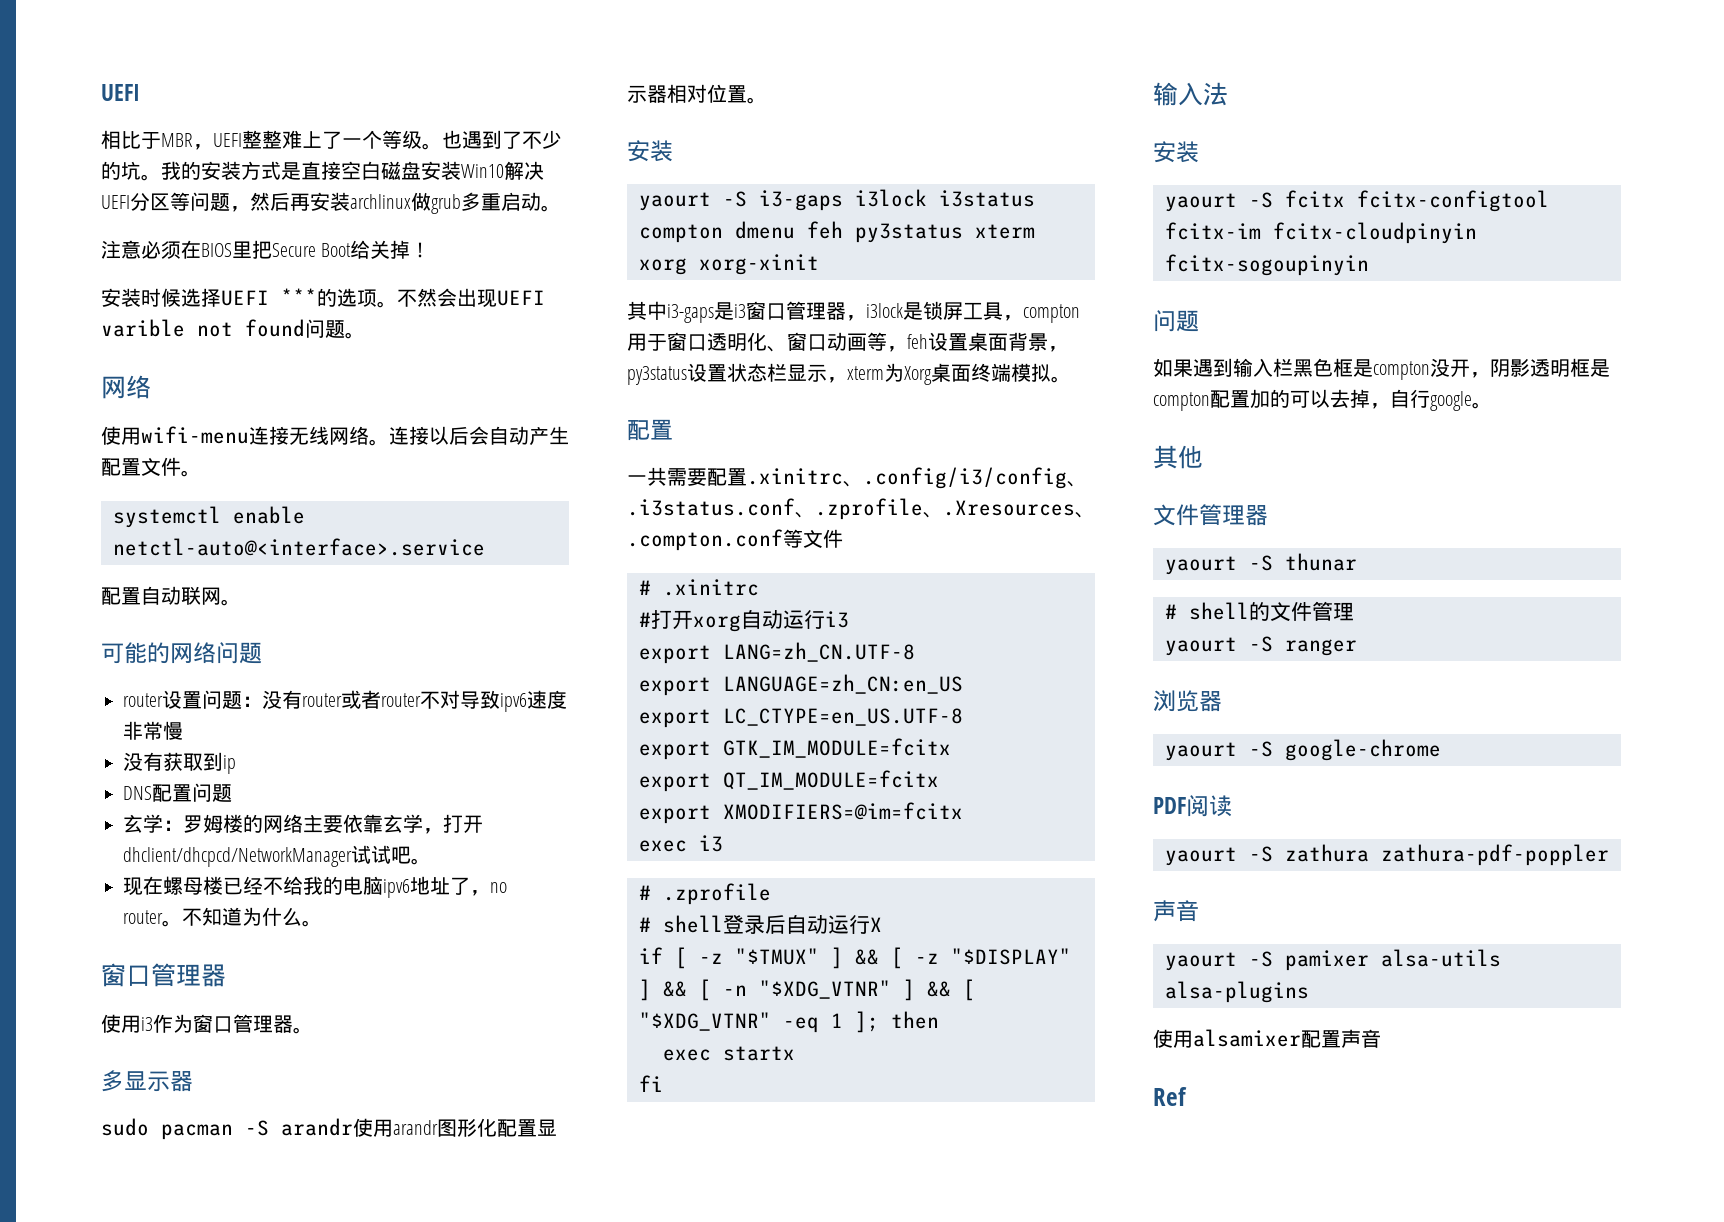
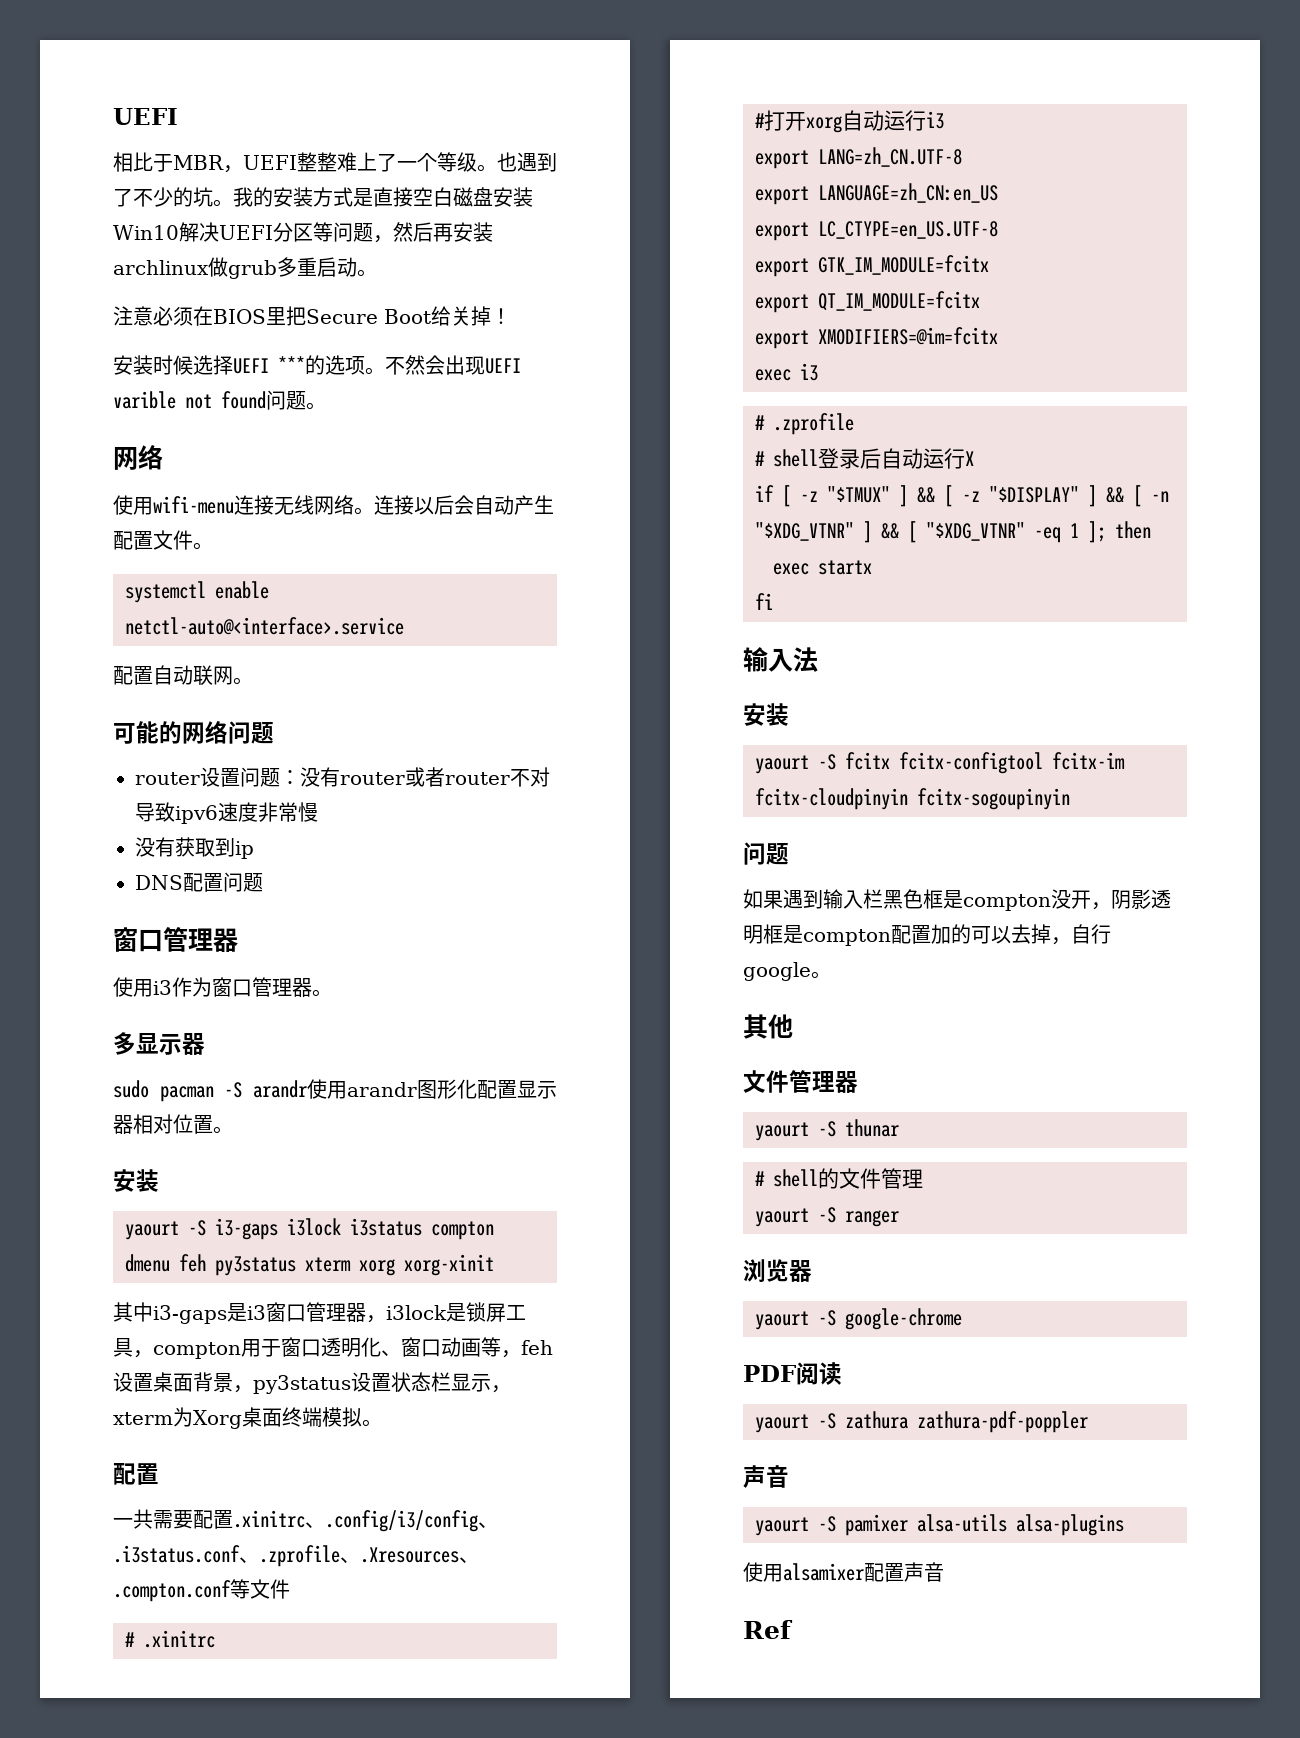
- 玄学：罗姆楼的网络主要依靠玄学，打开dhclient/dhcpcd/NetworkManager试试吧。
- 现在螺母楼已经不给我的电脑ipv6地址了，no router。不知道为什么。

